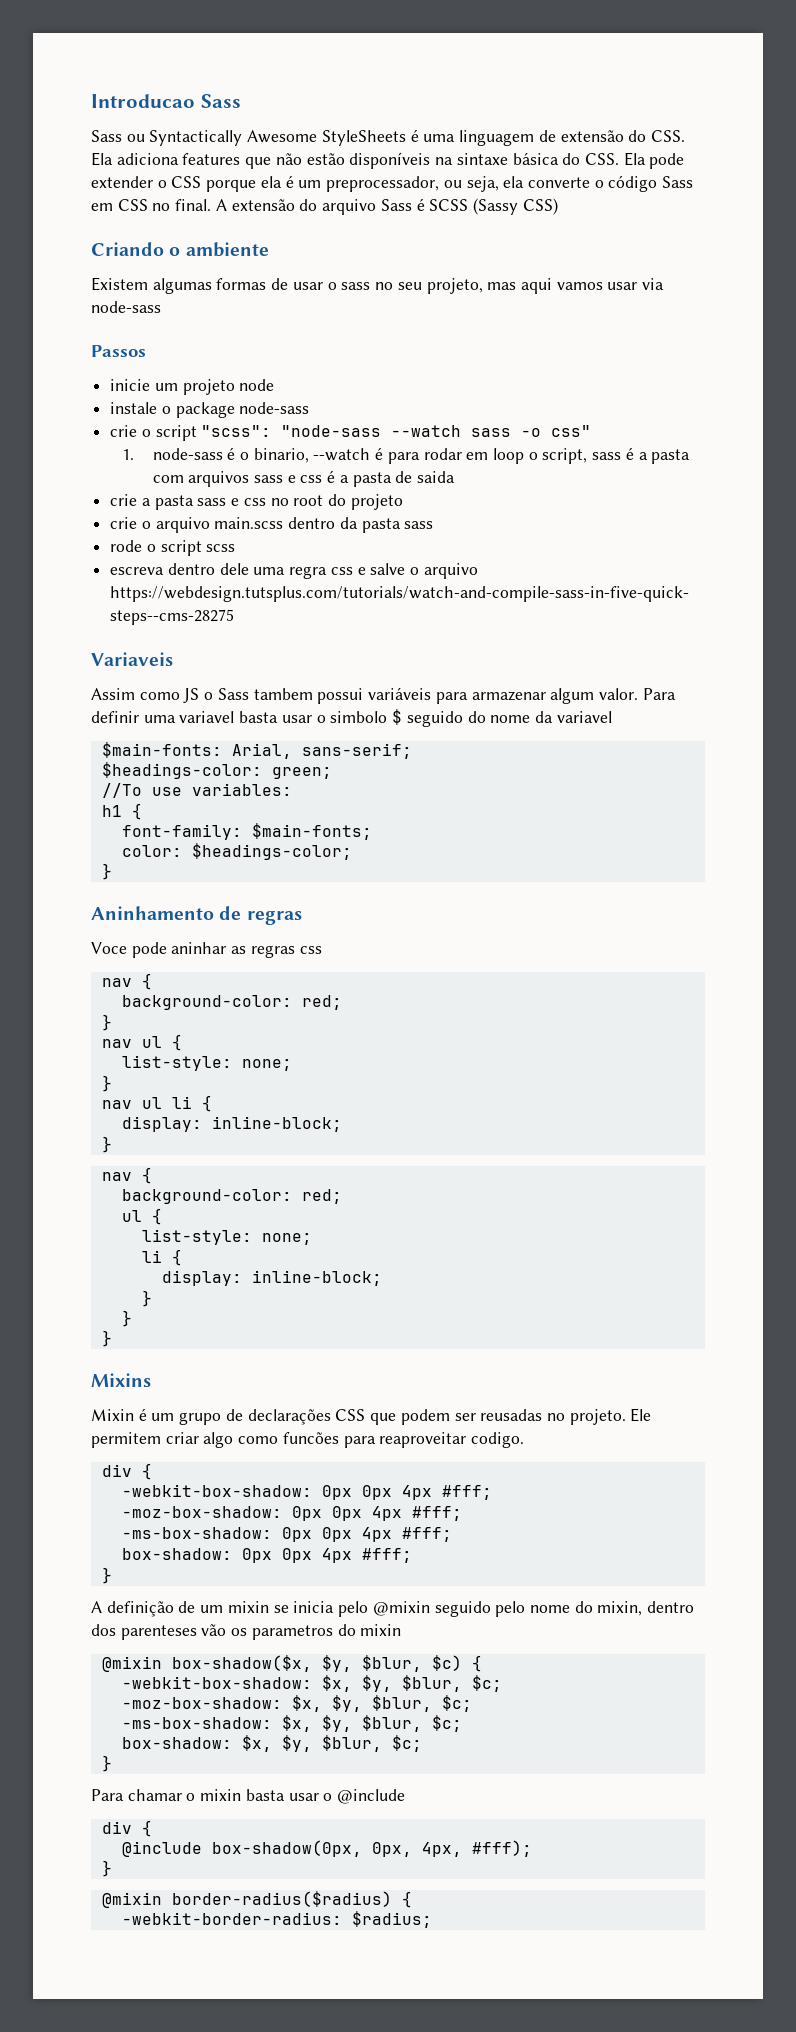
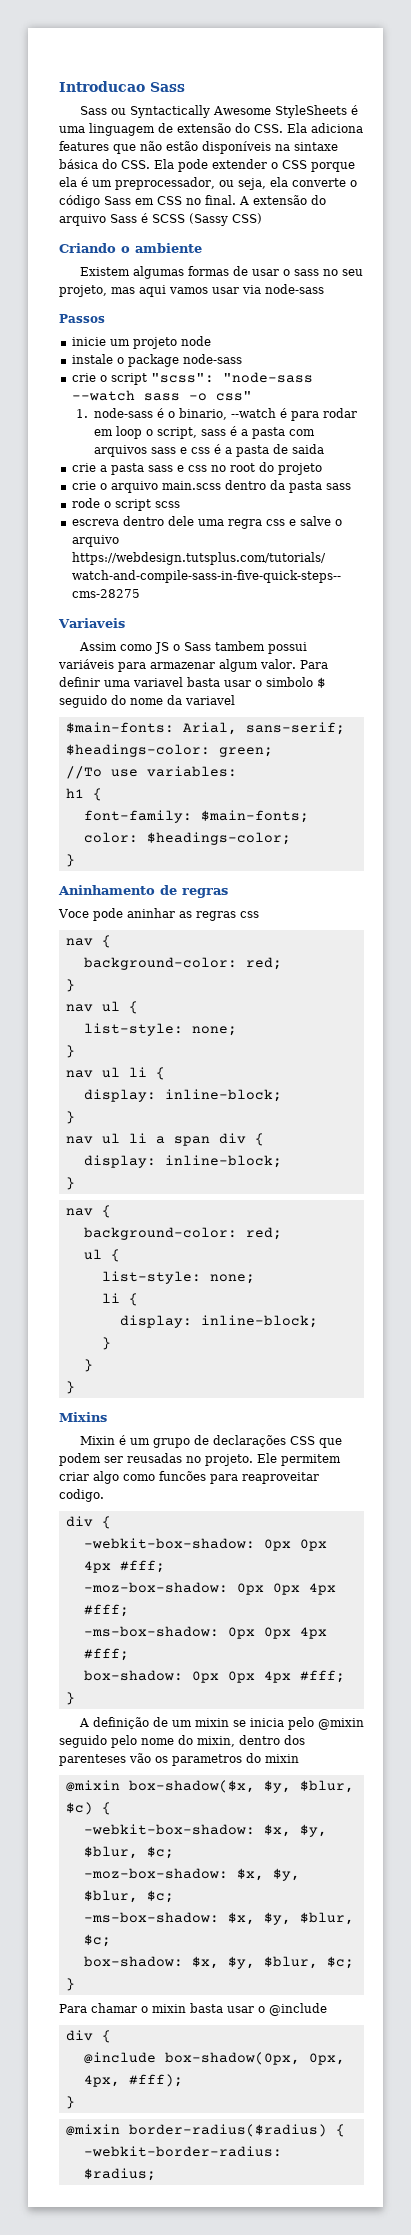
+ nav ul li a span div {
+ display: inline-block;
+ }

